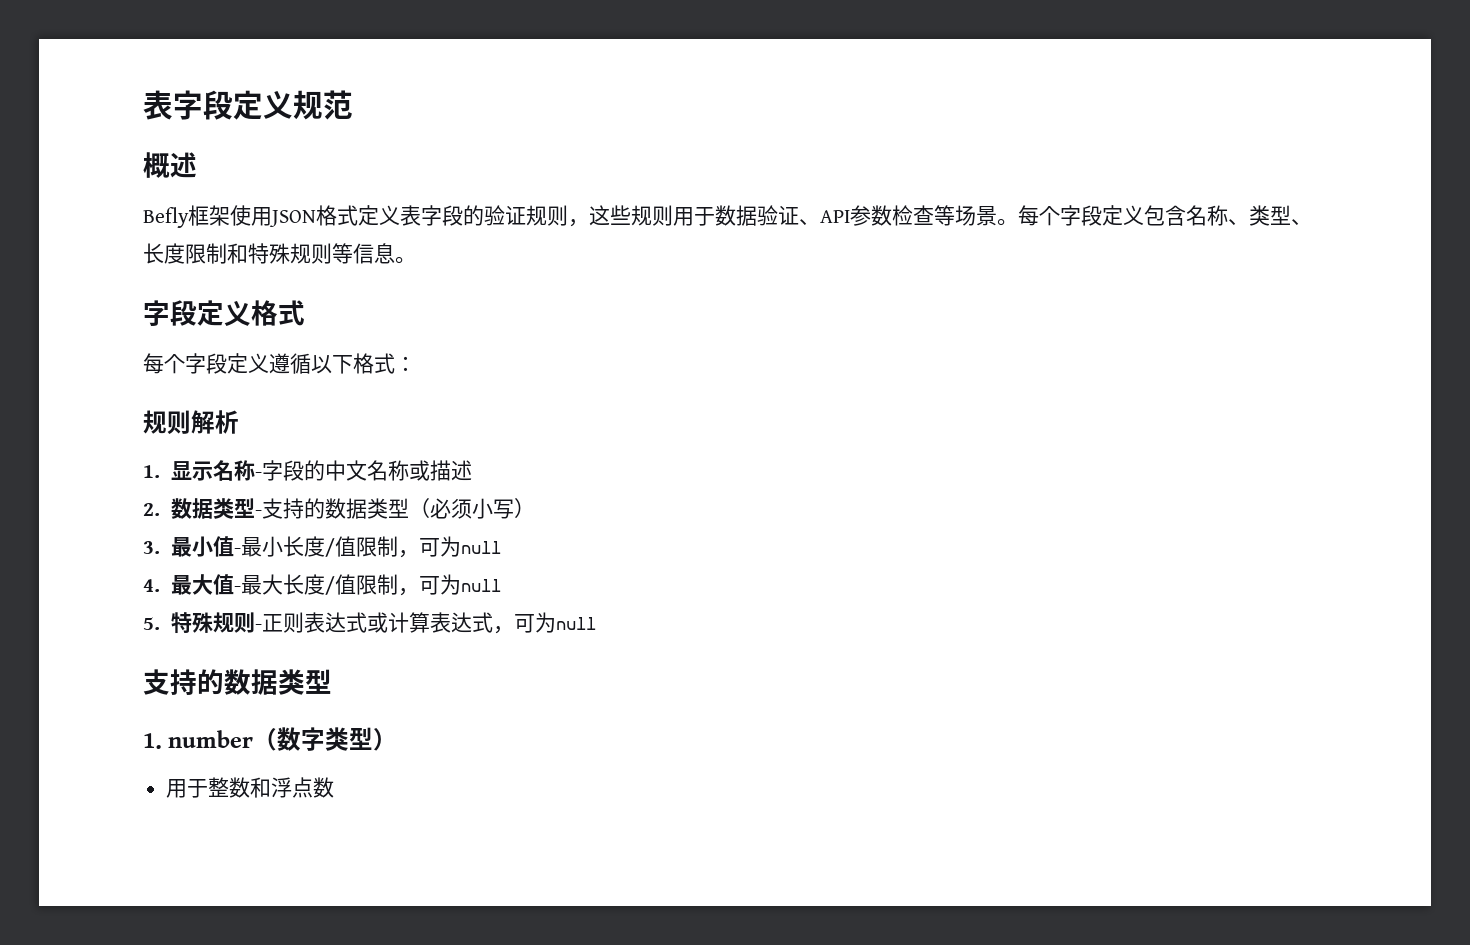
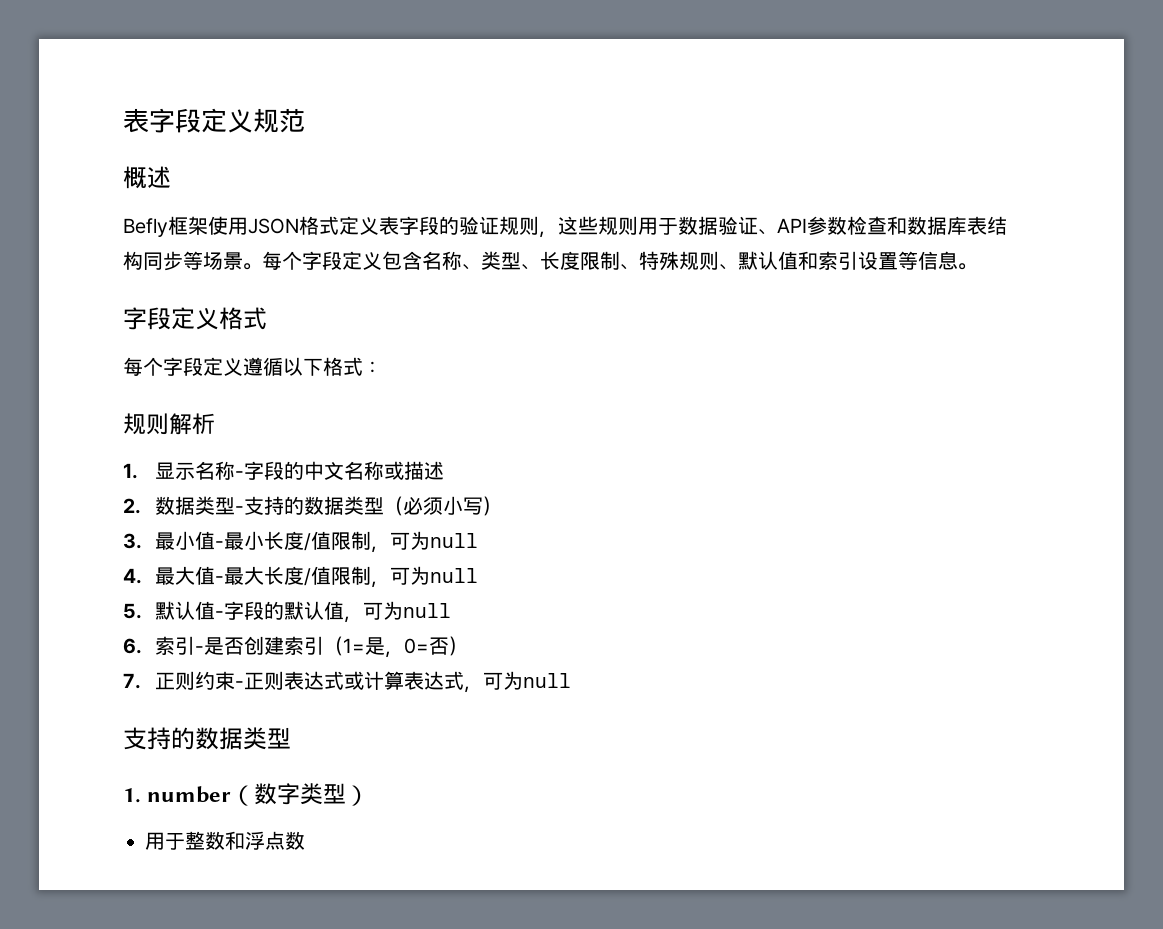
- Befly框架使用JSON格式定义表字段的验证规则，这些规则用于数据验证、API参数检查等场景。
+ Befly框架使用JSON格式定义表字段的验证规则，这些规则用于数据验证、API参数检查和数据库表结构同步等场景。
- 每个字段定义包含名称、类型、长度限制和特殊规则等信息。
+ 每个字段定义包含名称、类型、长度限制、特殊规则、默认值和索引设置等信息。
- 5.特殊规则-正则表达式或计算表达式，可为null
+ 5.默认值-字段的默认值，可为null
+ 6.索引-是否创建索引（1=是，0=否）
+ 7.正则约束-正则表达式或计算表达式，可为null

